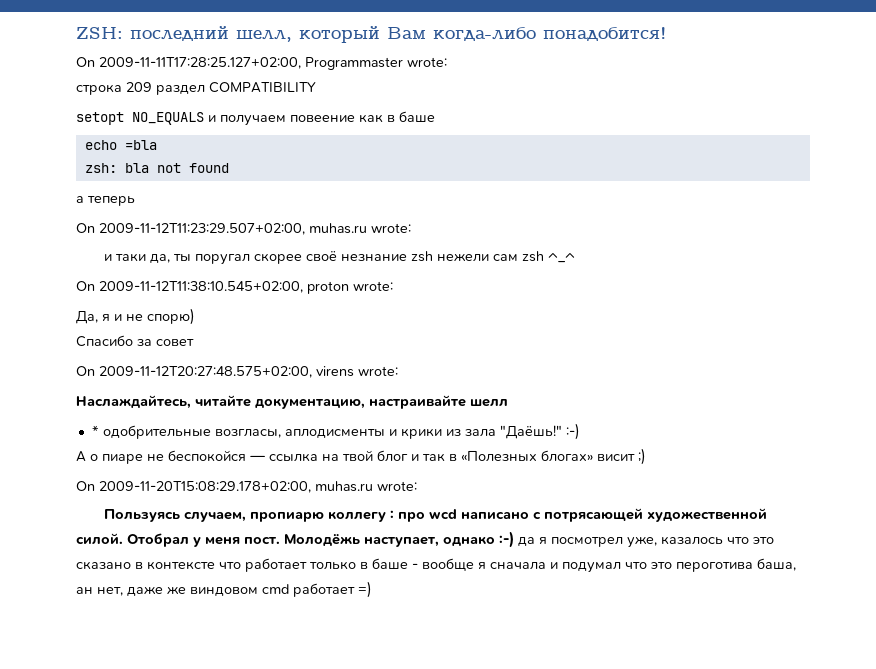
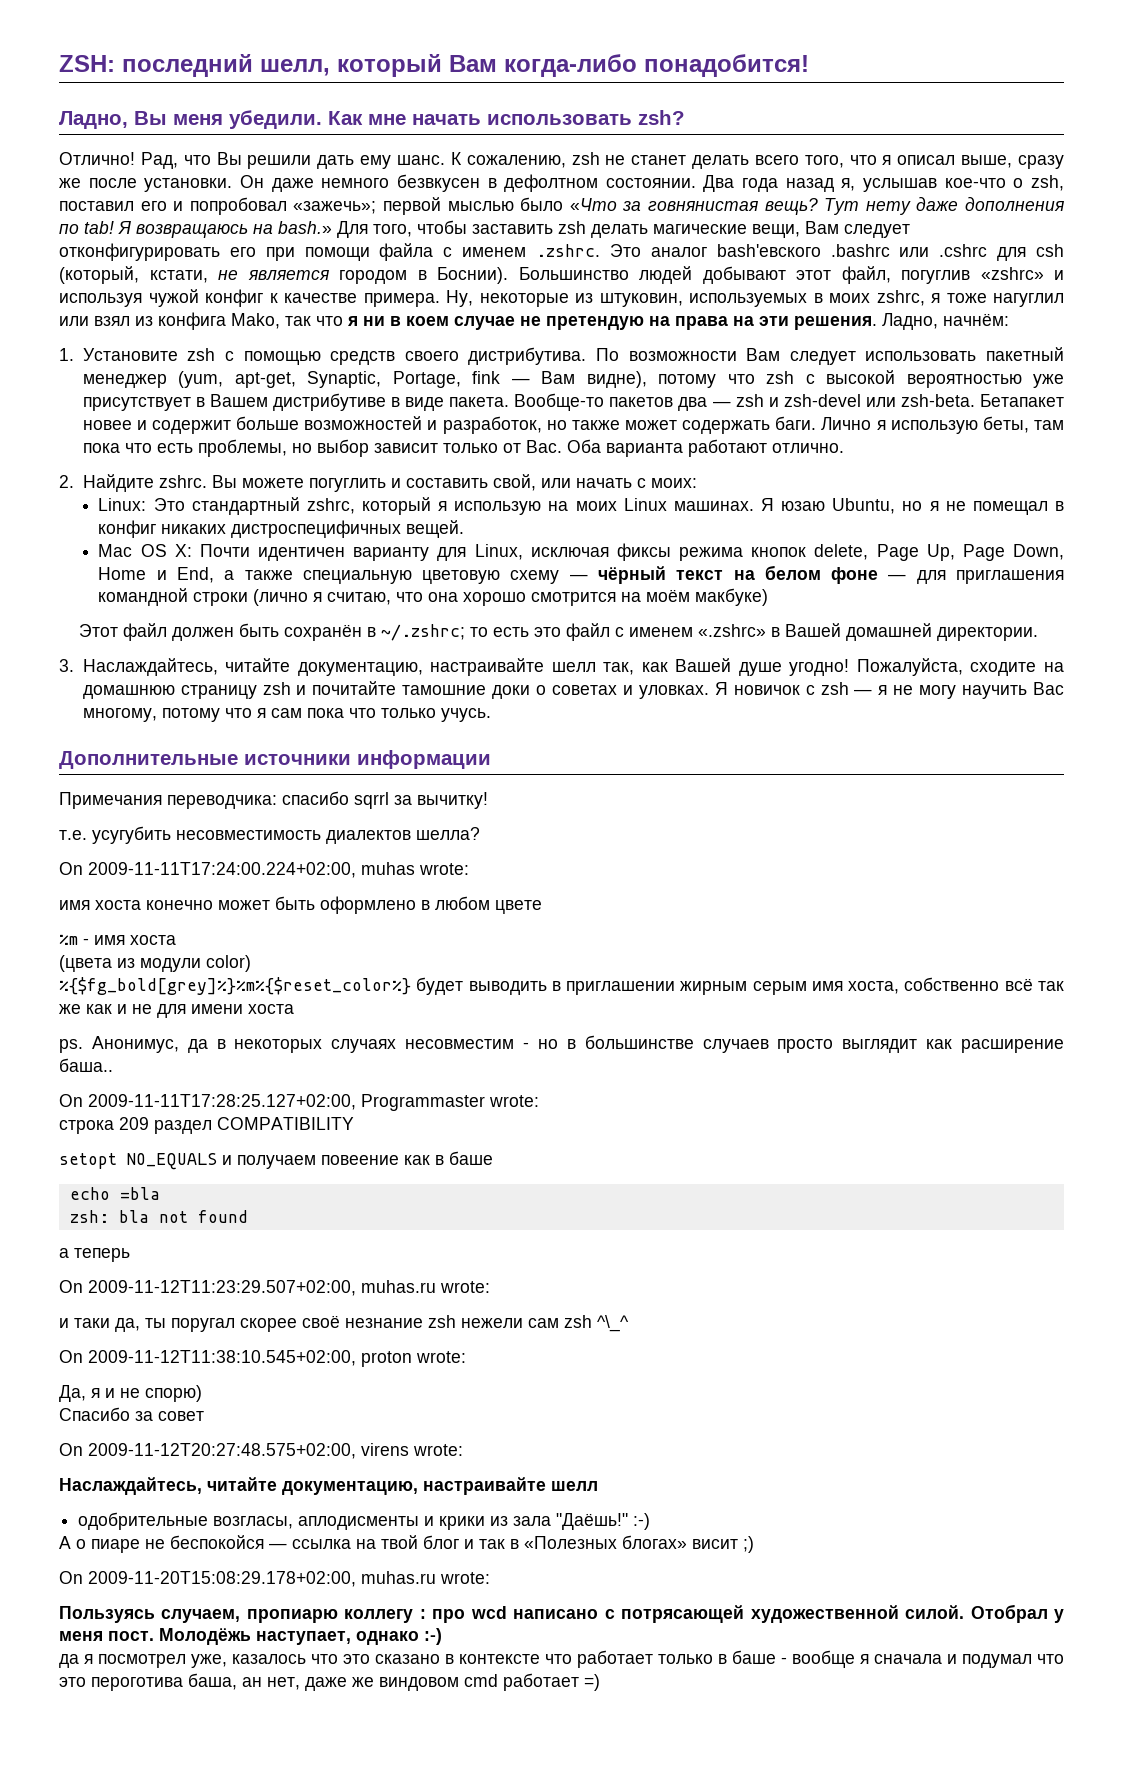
+ Ладно, Вы меня убедили. Как мне начать использовать zsh?
+ Отлично! Рад, что Вы решили дать ему шанс. К сожалению, zsh не станет делать всего того, что я описал выше, сразу же после установки. Он даже немного безвкусен в дефолтном состоянии. Два года назад я, услышав кое-что о zsh, поставил его и попробовал «зажечь»; первой мыслью было «Что за говнянистая вещь? Тут нету даже дополнения по tab! Я возвращаюсь на bash.» Для того, чтобы заставить zsh делать магические вещи, Вам следует отконфигурировать его при помощи файла с именем .zshrc. Это аналог bash'евского .bashrc или .cshrc для csh (который, кстати, не является городом в Боснии). Большинство людей добывают этот файл, погуглив «zshrc» и используя чужой конфиг к качестве примера. Ну, некоторые из штуковин, используемых в моих zshrc, я тоже нагуглил или взял из конфига Mako, так что я ни в коем случае не претендую на права на эти решения. Ладно, начнём:
+ 1. Установите zsh с помощью средств своего дистрибутива. По возможности Вам следует использовать пакетный менеджер (yum, apt-get, Synaptic, Portage, fink — Вам видне), потому что zsh с высокой вероятностью уже присутствует в Вашем дистрибутиве в виде пакета. Вообще-то пакетов два — zsh и zsh-devel или zsh-beta. Бетапакет новее и содержит больше возможностей и разработок, но также может содержать баги. Лично я использую беты, там пока что есть проблемы, но выбор зависит только от Вас. Оба варианта работают отлично.
+ 2. Найдите zshrc. Вы можете погуглить и составить свой, или начать с моих:
+ Linux: Это стандартный zshrc, который я использую на моих Linux машинах. Я юзаю Ubuntu, но я не помещал в конфиг никаких дистроспецифичных вещей.
+ Mac OS X: Почти идентичен варианту для Linux, исключая фиксы режима кнопок delete, Page Up, Page Down, Home и End, а также специальную цветовую схему — чёрный текст на белом фоне — для приглашения командной строки (лично я считаю, что она хорошо смотрится на моём макбуке)
+ Этот файл должен быть сохранён в ~/.zshrc; то есть это файл с именем «.zshrc» в Вашей домашней директории.
+ 3. Наслаждайтесь, читайте документацию, настраивайте шелл так, как Вашей душе угодно! Пожалуйста, сходите на домашнюю страницу zsh и почитайте тамошние доки о советах и уловках. Я новичок с zsh — я не могу научить Вас многому, потому что я сам пока что только учусь.
+ Дополнительные источники информации
+ Примечания переводчика: спасибо sqrrl за вычитку!
+ т.е. усугубить несовместимость диалектов шелла?
+ On 2009-11-11T17:24:00.224+02:00, muhas wrote:
+ имя хоста конечно может быть оформлено в любом цвете
+ %m - имя хоста
+ (цвета из модули color)
+ %{$fg_bold[grey]%}%m%{$reset_color%} будет выводить в приглашении жирным серым имя хоста, собственно всё так же как и не для имени хоста
+ ps. Анонимус, да в некоторых случаях несовместим - но в большинстве случаев просто выглядит как расширение баша..
- и таки да, ты поругал скорее своё незнание zsh нежели сам zsh ^_^
+ и таки да, ты поругал скорее своё незнание zsh нежели сам zsh ^\_^
- * одобрительные возгласы, аплодисменты и крики из зала "Даёшь!" :-)
+ одобрительные возгласы, аплодисменты и крики из зала "Даёшь!" :-)
- Молодёжь наступает, однако :-) да я посмотрел уже, казалось что это сказано в контексте что работает только в баше - вообще я сначала и подумал что это пероготива баша, ан нет, даже же виндовом cmd работает =)
+ Молодёжь наступает, однако :-)
+ да я посмотрел уже, казалось что это сказано в контексте что работает только в баше - вообще я сначала и подумал что это пероготива баша, ан нет, даже же виндовом cmd работает =)

